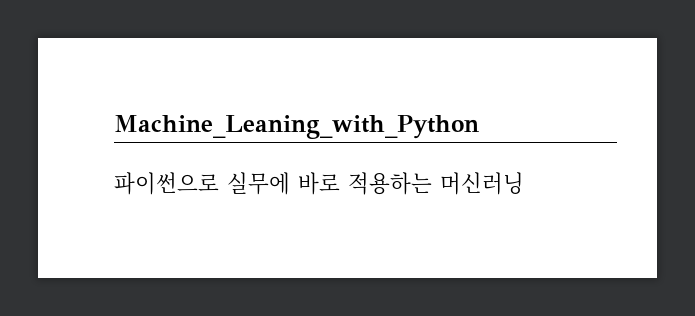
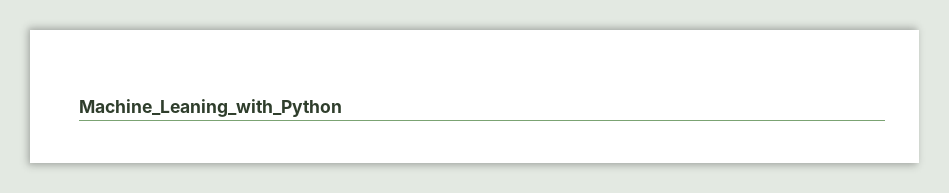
- 파이썬으로 실무에 바로 적용하는 머신러닝

